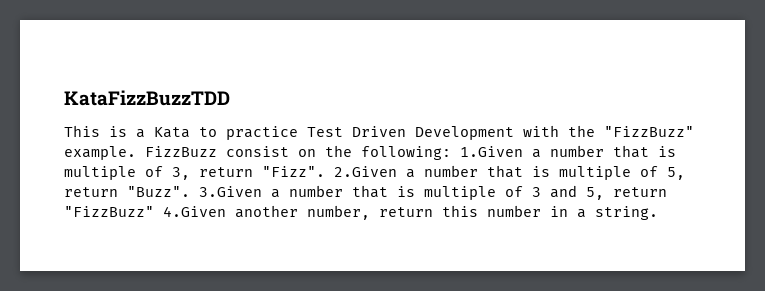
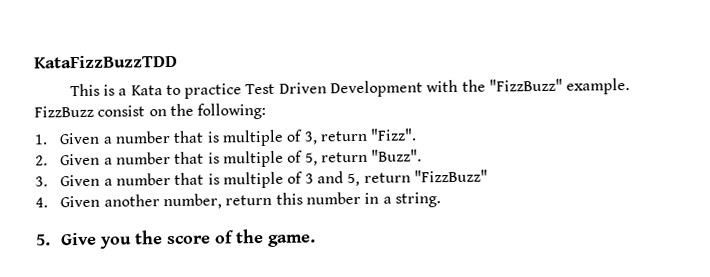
- FizzBuzz consist on the following: 1.Given a number that is multiple of 3, return "Fizz". 2.Given a number that is multiple of 5, return "Buzz". 3.Given a number that is multiple of 3 and 5, return "FizzBuzz" 4.Given another number, return this number in a string.
+ FizzBuzz consist on the following:
+ 1. Given a number that is multiple of 3, return "Fizz".
+ 2. Given a number that is multiple of 5, return "Buzz".
+ 3. Given a number that is multiple of 3 and 5, return "FizzBuzz"
+ 4. Given another number, return this number in a string.
+ 5. Give you the score of the game.

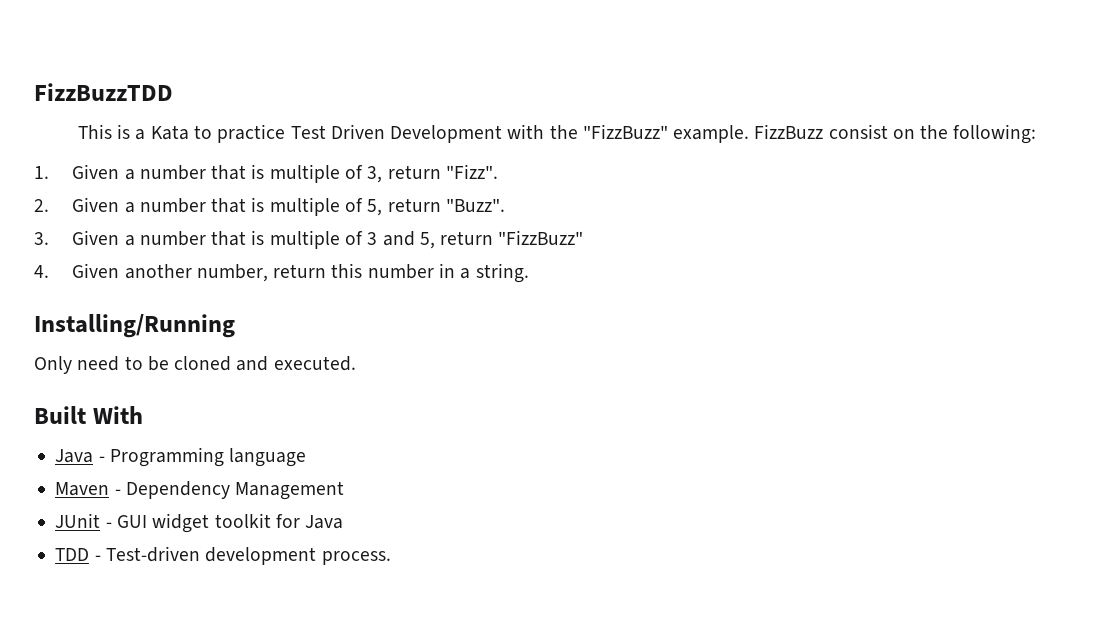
- KataFizzBuzzTDD
+ FizzBuzzTDD
- 5. Give you the score of the game.
+ Installing/Running
+ Only need to be cloned and executed.
+ Built With
+ Java - Programming language
+ Maven - Dependency Management
+ JUnit - GUI widget toolkit for Java
+ TDD - Test-driven development process.

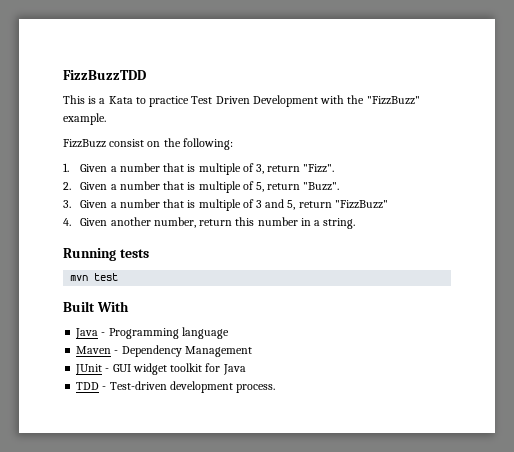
- This is a Kata to practice Test Driven Development with the "FizzBuzz" example. FizzBuzz consist on the following:
+ This is a Kata to practice Test Driven Development with the "FizzBuzz" example.
+ FizzBuzz consist on the following:
- Installing/Running
- Only need to be cloned and executed.
+ Running tests
+ mvn test

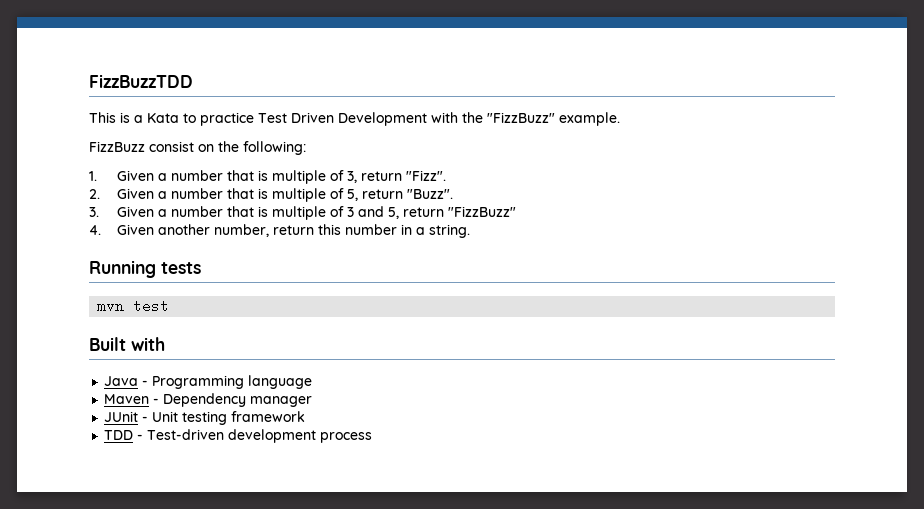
- Built With
+ Built with
- Maven - Dependency Management
+ Maven - Dependency manager
- JUnit - GUI widget toolkit for Java
+ JUnit - Unit testing framework
- TDD - Test-driven development process.
+ TDD - Test-driven development process

